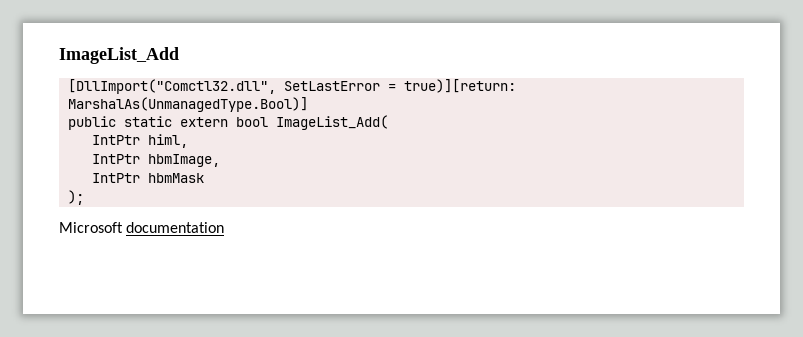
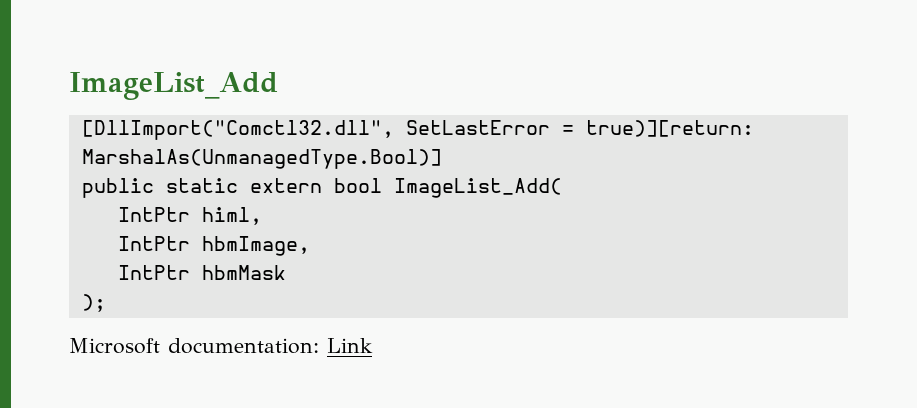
- Microsoft documentation
+ Microsoft documentation: Link

